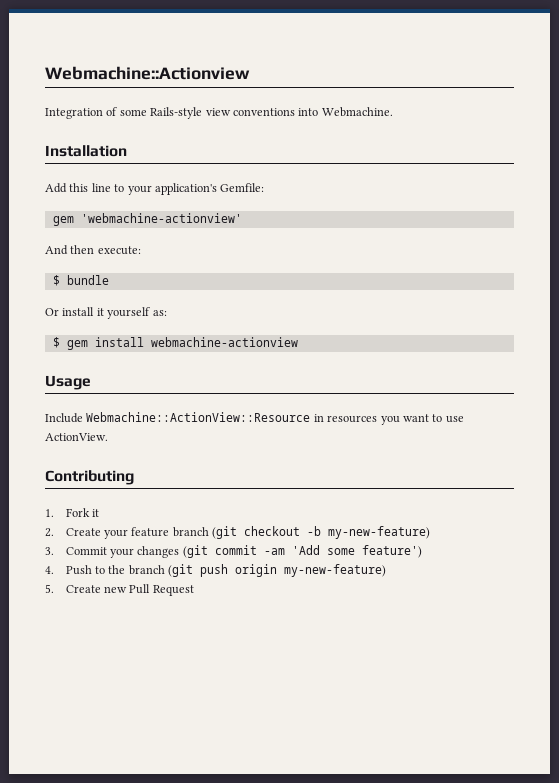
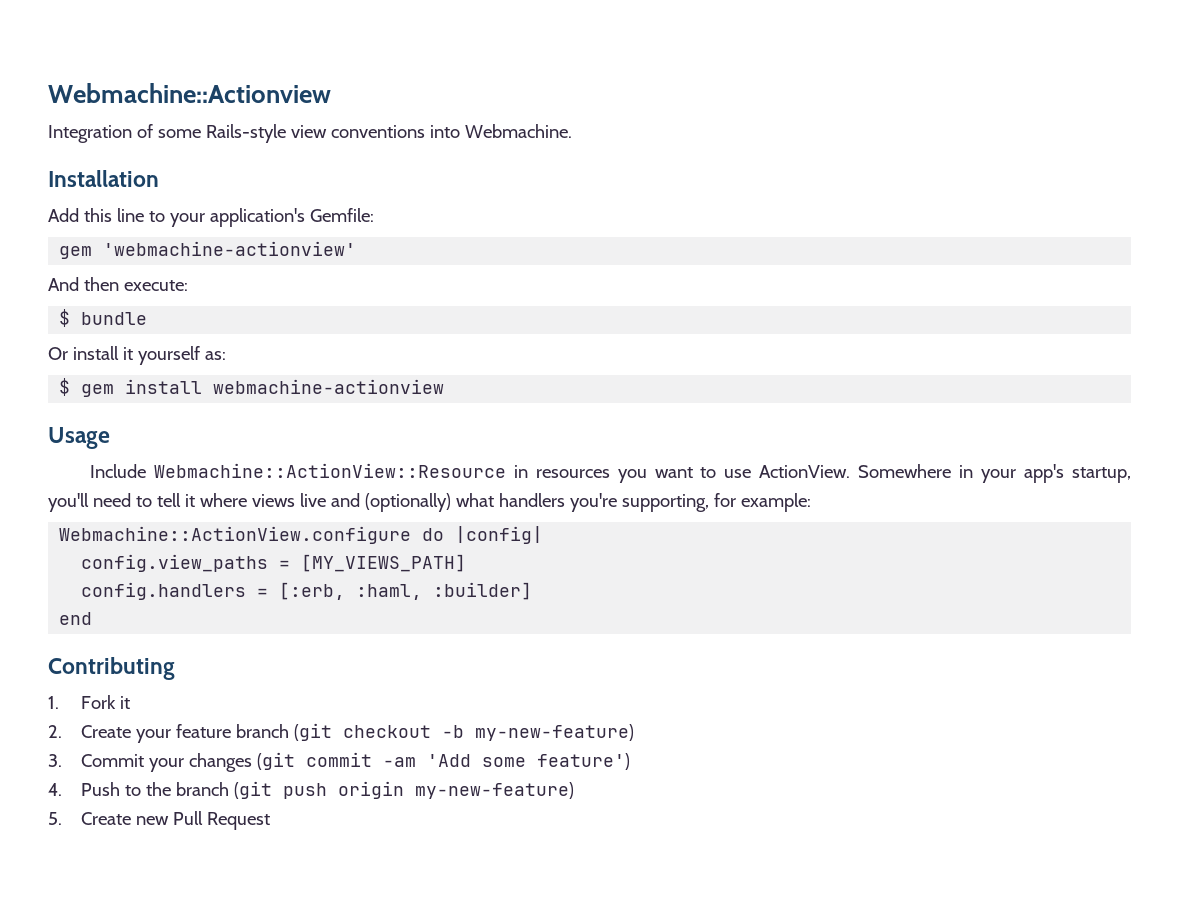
+ Somewhere in your app's startup, you'll need to tell it where views live and (optionally) what handlers you're supporting, for example:
+ Webmachine::ActionView.configure do |config|
+ config.view_paths = [MY_VIEWS_PATH]
+ config.handlers = [:erb, :haml, :builder]
+ end

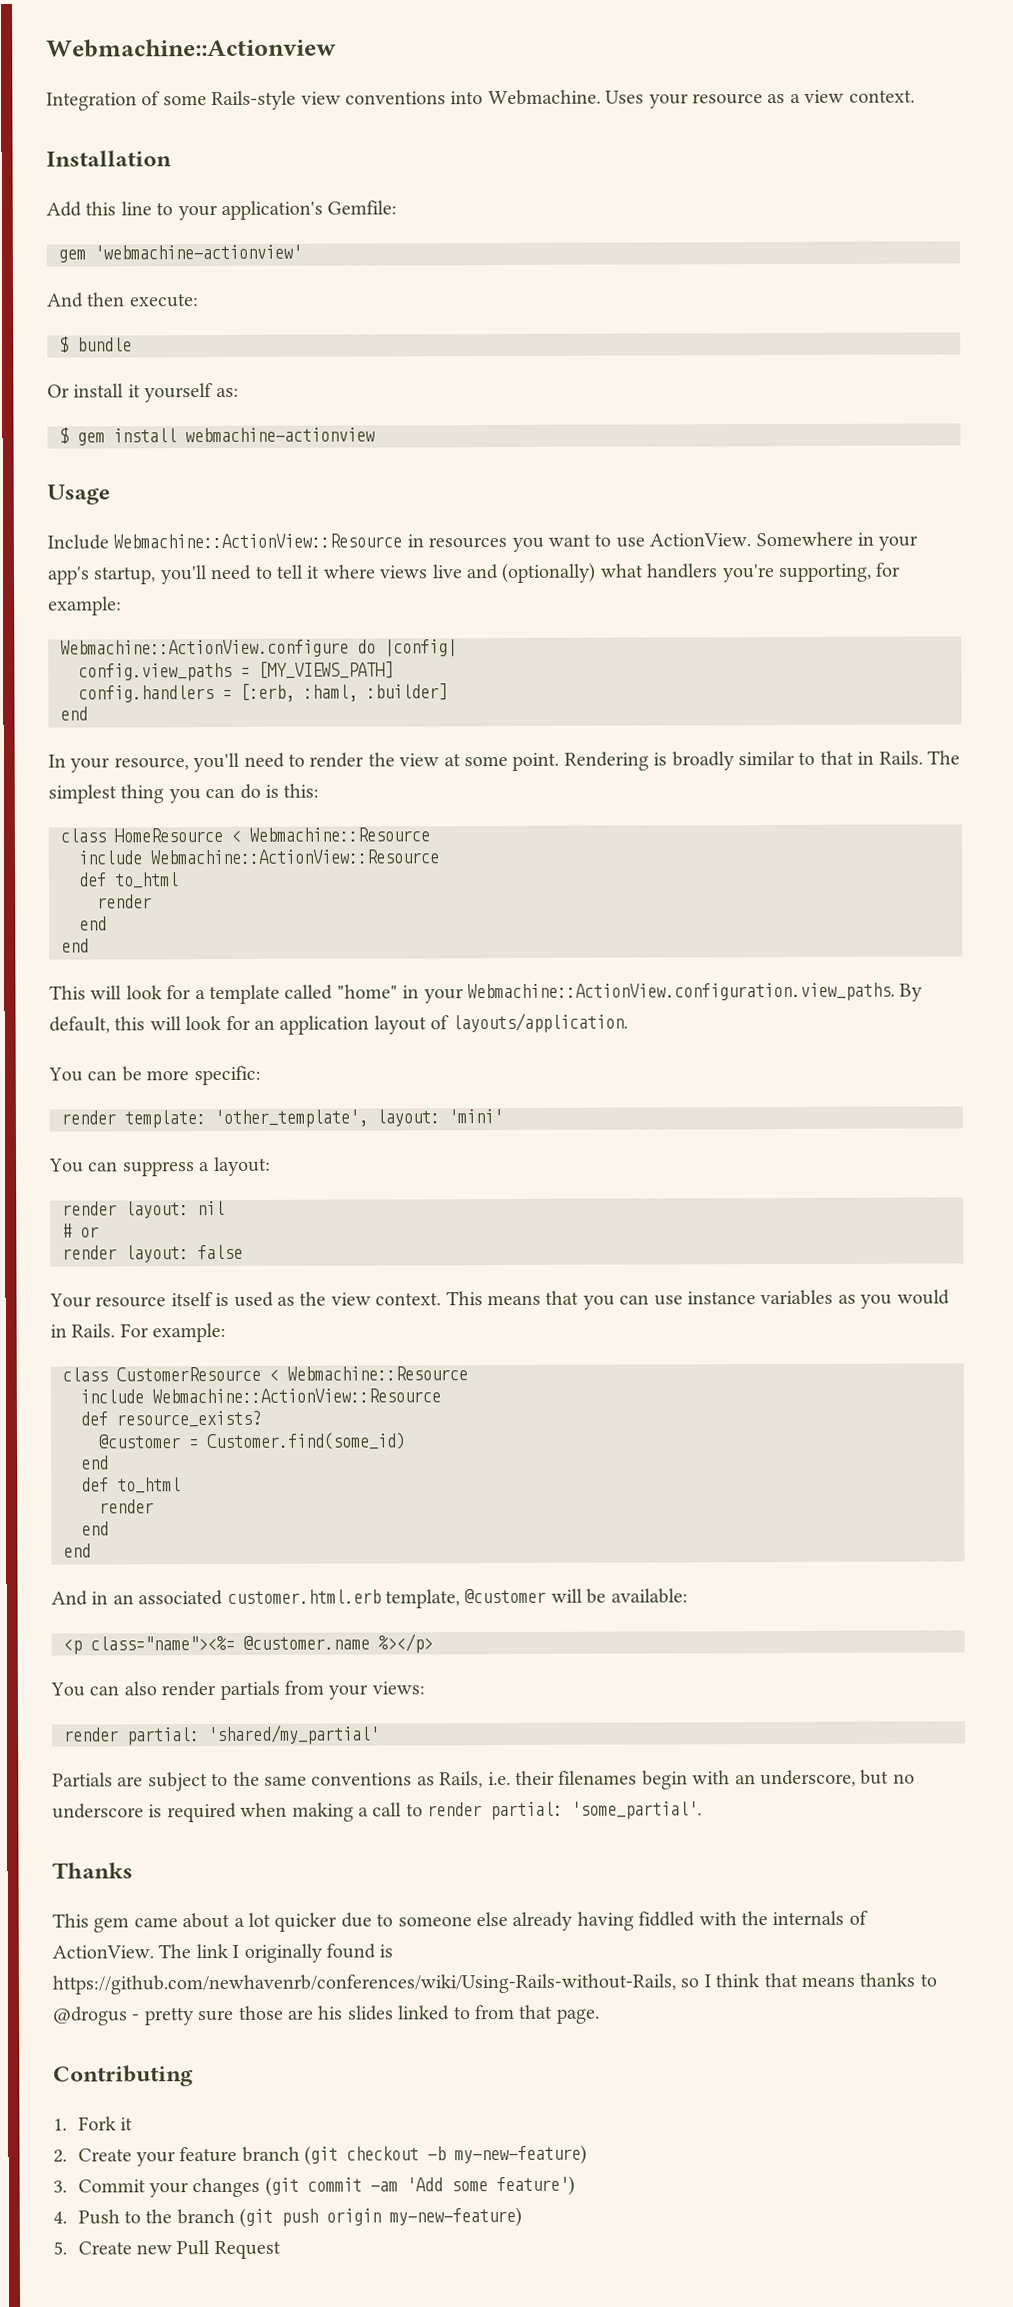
+ Uses your resource as a view context.
+ In your resource, you'll need to render the view at some point. Rendering is broadly similar to that in Rails. The simplest thing you can do is this:
+ class HomeResource < Webmachine::Resource
+ include Webmachine::ActionView::Resource
+ def to_html
+ render
+ end
+ end
+ This will look for a template called "home" in your Webmachine::ActionView.configuration.view_paths. By default, this will look for an application layout of layouts/application.
+ You can be more specific:
+ render template: 'other_template', layout: 'mini'
+ You can suppress a layout:
+ render layout: nil
+ # or
+ render layout: false
+ Your resource itself is used as the view context. This means that you can use instance variables as you would in Rails. For example:
+ class CustomerResource < Webmachine::Resource
+ include Webmachine::ActionView::Resource
+ def resource_exists?
+ @customer = Customer.find(some_id)
+ end
+ def to_html
+ render
+ end
+ end
+ And in an associated customer.html.erb template, @customer will be available:
+ <p class="name"><%= @customer.name %></p>
+ You can also render partials from your views:
+ render partial: 'shared/my_partial'
+ Partials are subject to the same conventions as Rails, i.e. their filenames begin with an underscore, but no underscore is required when making a call to render partial: 'some_partial'.
+ Thanks
+ This gem came about a lot quicker due to someone else already having fiddled with the internals of ActionView. The link I originally found is https://github.com/newhavenrb/conferences/wiki/Using-Rails-without-Rails, so I think that means thanks to @drogus - pretty sure those are his slides linked to from that page.

